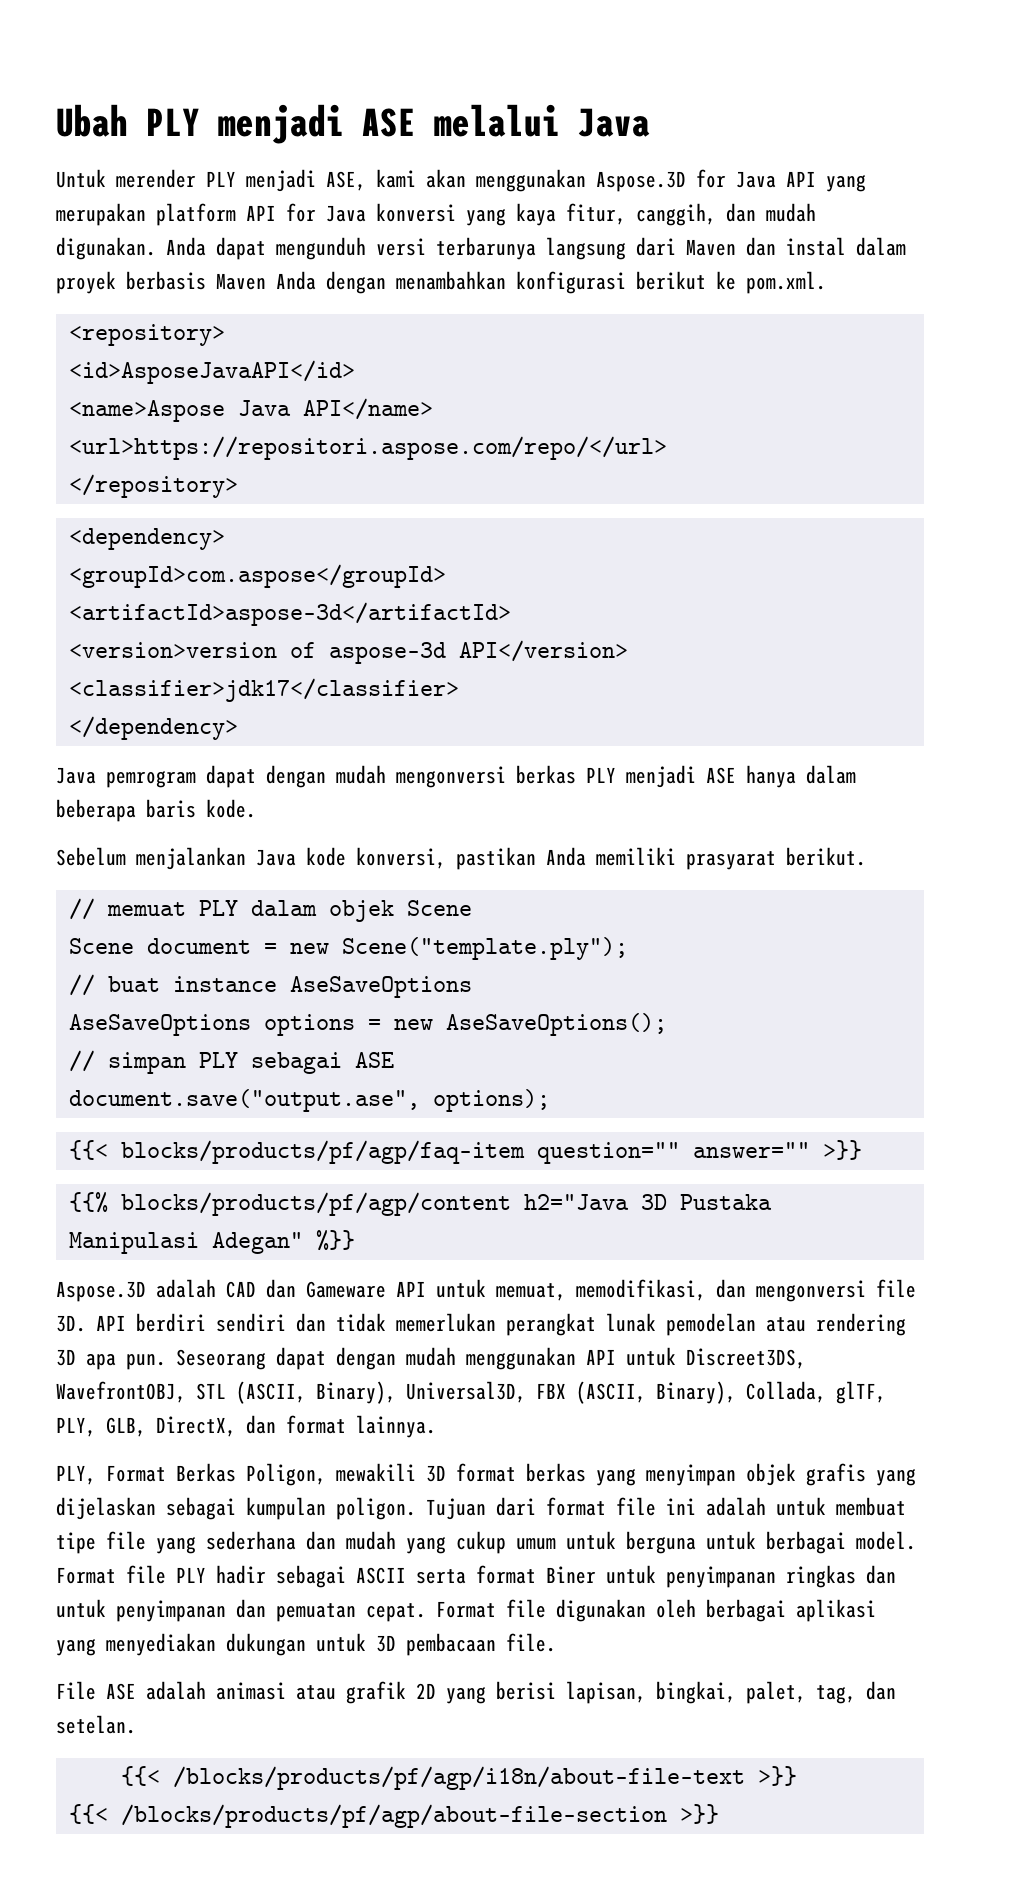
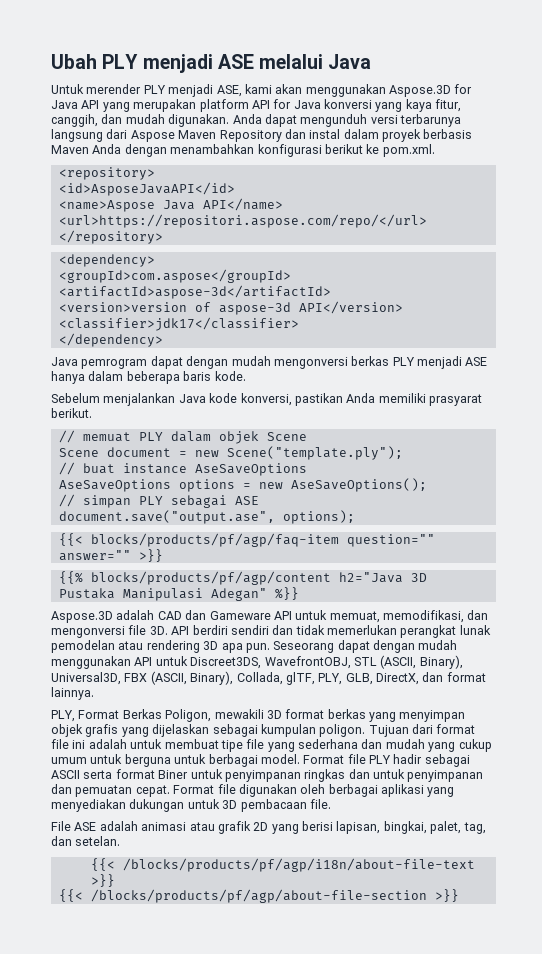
- Anda dapat mengunduh versi terbarunya langsung dari Maven dan instal dalam proyek berbasis Maven Anda dengan menambahkan konfigurasi berikut ke pom.xml.
+ Anda dapat mengunduh versi terbarunya langsung dari Aspose Maven Repository dan instal dalam proyek berbasis Maven Anda dengan menambahkan konfigurasi berikut ke pom.xml.

